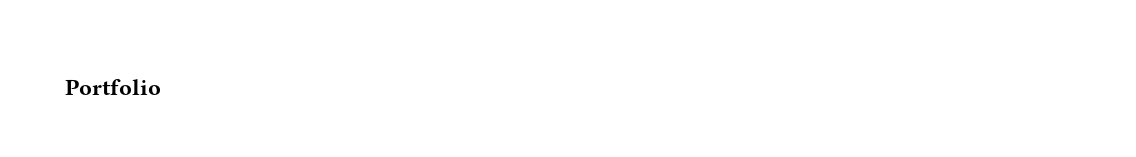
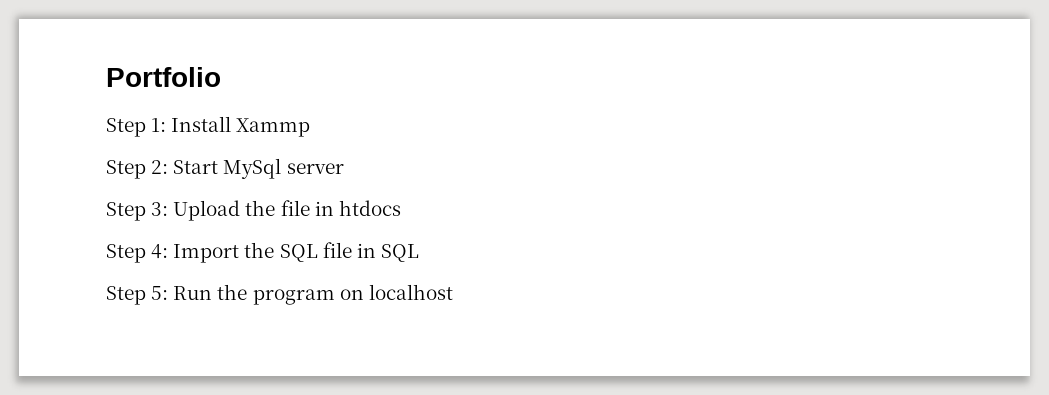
+ Step 1: Install Xammp
+ Step 2: Start MySql server
+ Step 3: Upload the file in htdocs
+ Step 4: Import the SQL file in SQL
+ Step 5: Run the program on localhost

